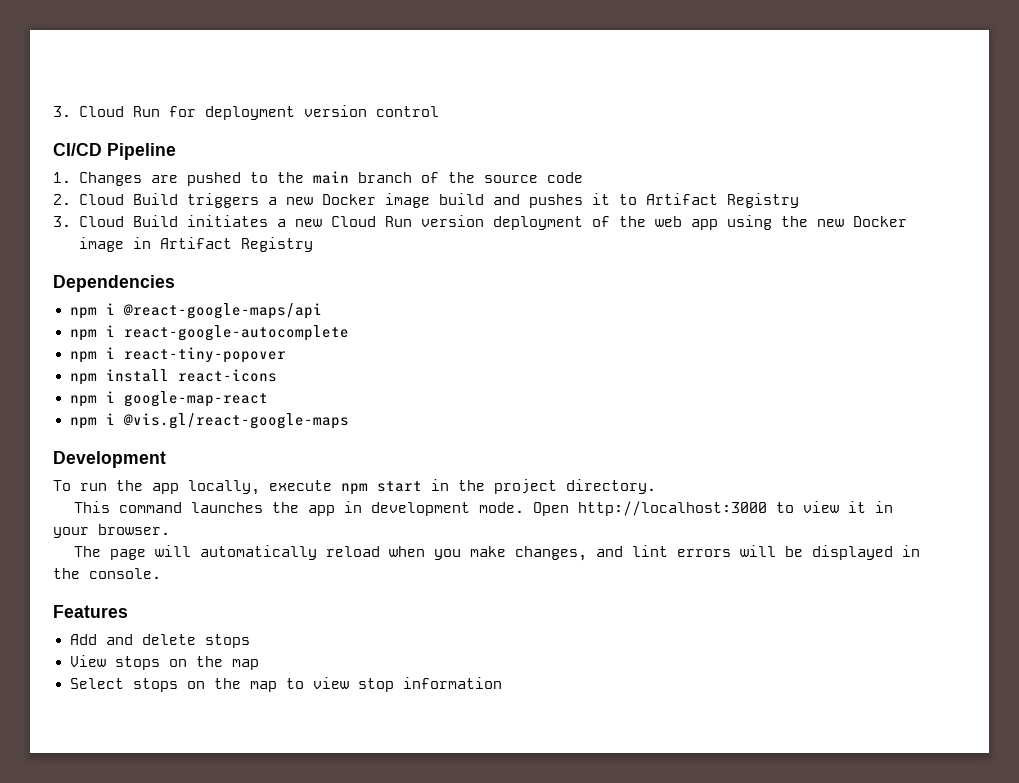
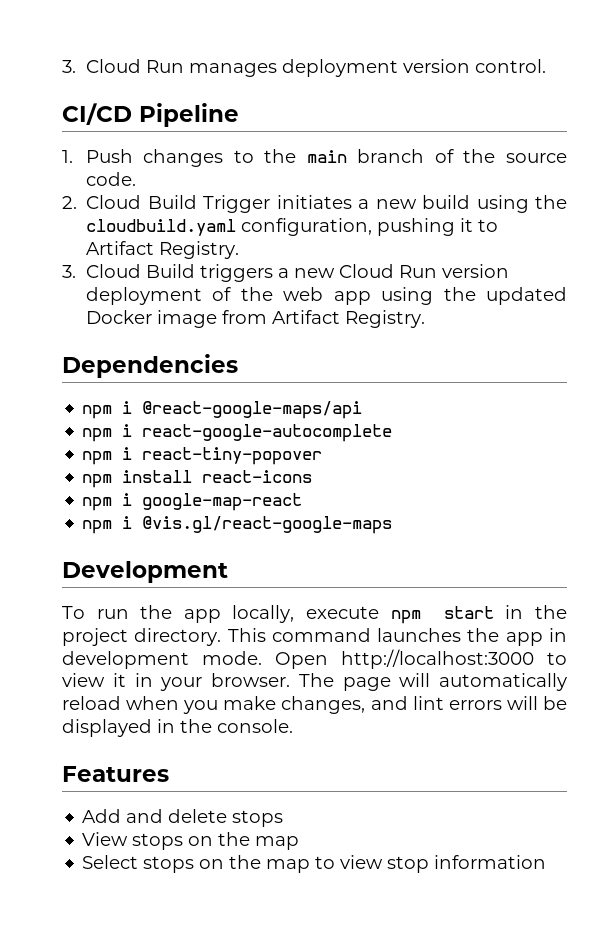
- 3. Cloud Run for deployment version control
+ 3. Cloud Run manages deployment version control.
- 1. Changes are pushed to the main branch of the source code
- 2. Cloud Build triggers a new Docker image build and pushes it to Artifact Registry
- 3. Cloud Build initiates a new Cloud Run version deployment of the web app using the new Docker image in Artifact Registry
+ 1. Push changes to the main branch of the source code.
+ 2. Cloud Build Trigger initiates a new build using the cloudbuild.yaml configuration, pushing it to Artifact Registry.
+ 3. Cloud Build triggers a new Cloud Run version deployment of the web app using the updated Docker image from Artifact Registry.
- To run the app locally, execute npm start in the project directory.
- This command launches the app in development mode.
+ To run the app locally, execute npm start in the project directory. This command launches the app in development mode.
- Open http://localhost:3000 to view it in your browser.
- The page will automatically reload when you make changes, and lint errors will be displayed in the console.
+ Open http://localhost:3000 to view it in your browser. The page will automatically reload when you make changes, and lint errors will be displayed in the console.

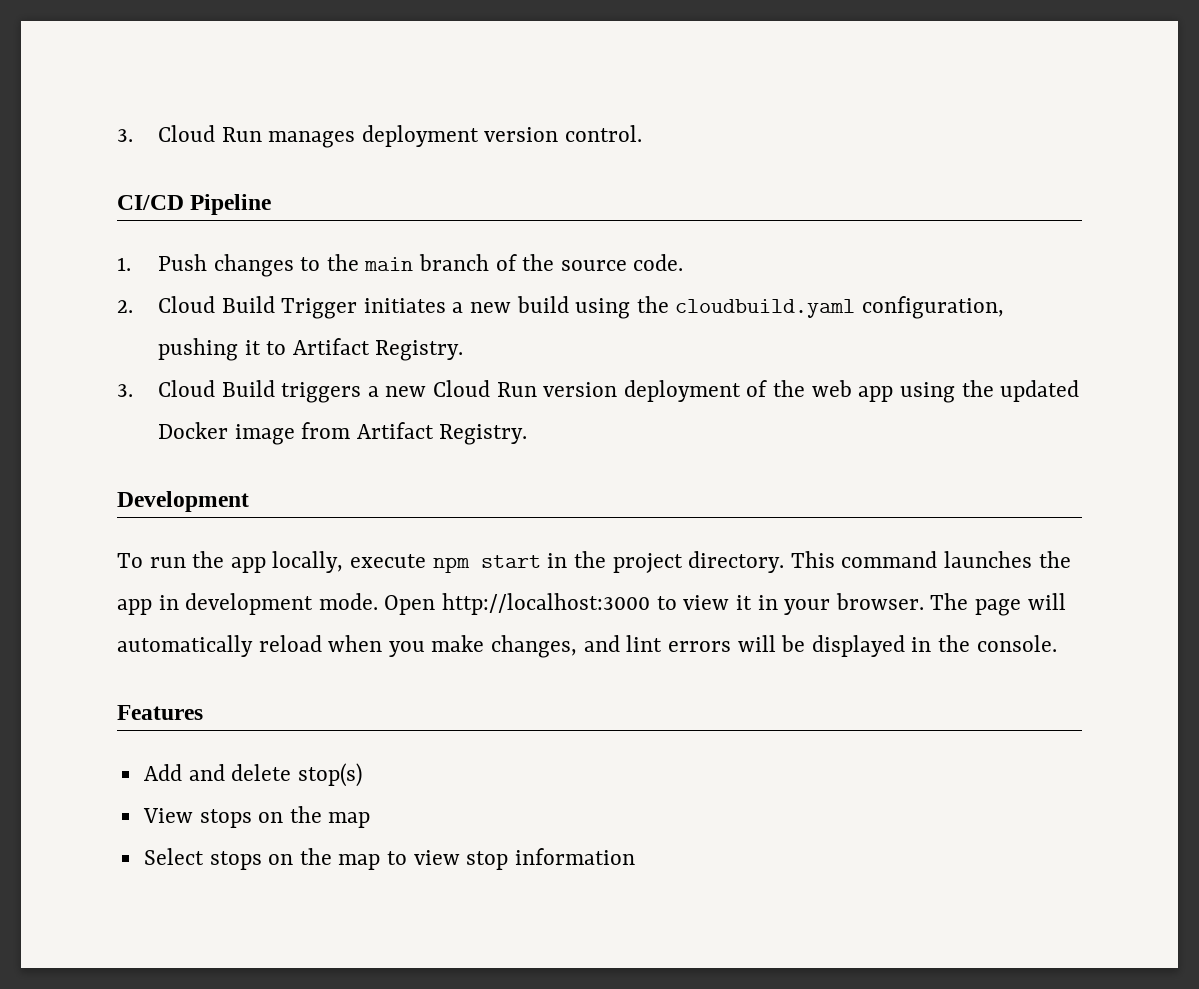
- Dependencies
- npm i @react-google-maps/api
- npm i react-google-autocomplete
- npm i react-tiny-popover
- npm install react-icons
- npm i google-map-react
- npm i @vis.gl/react-google-maps
- Add and delete stops
+ Add and delete stop(s)

